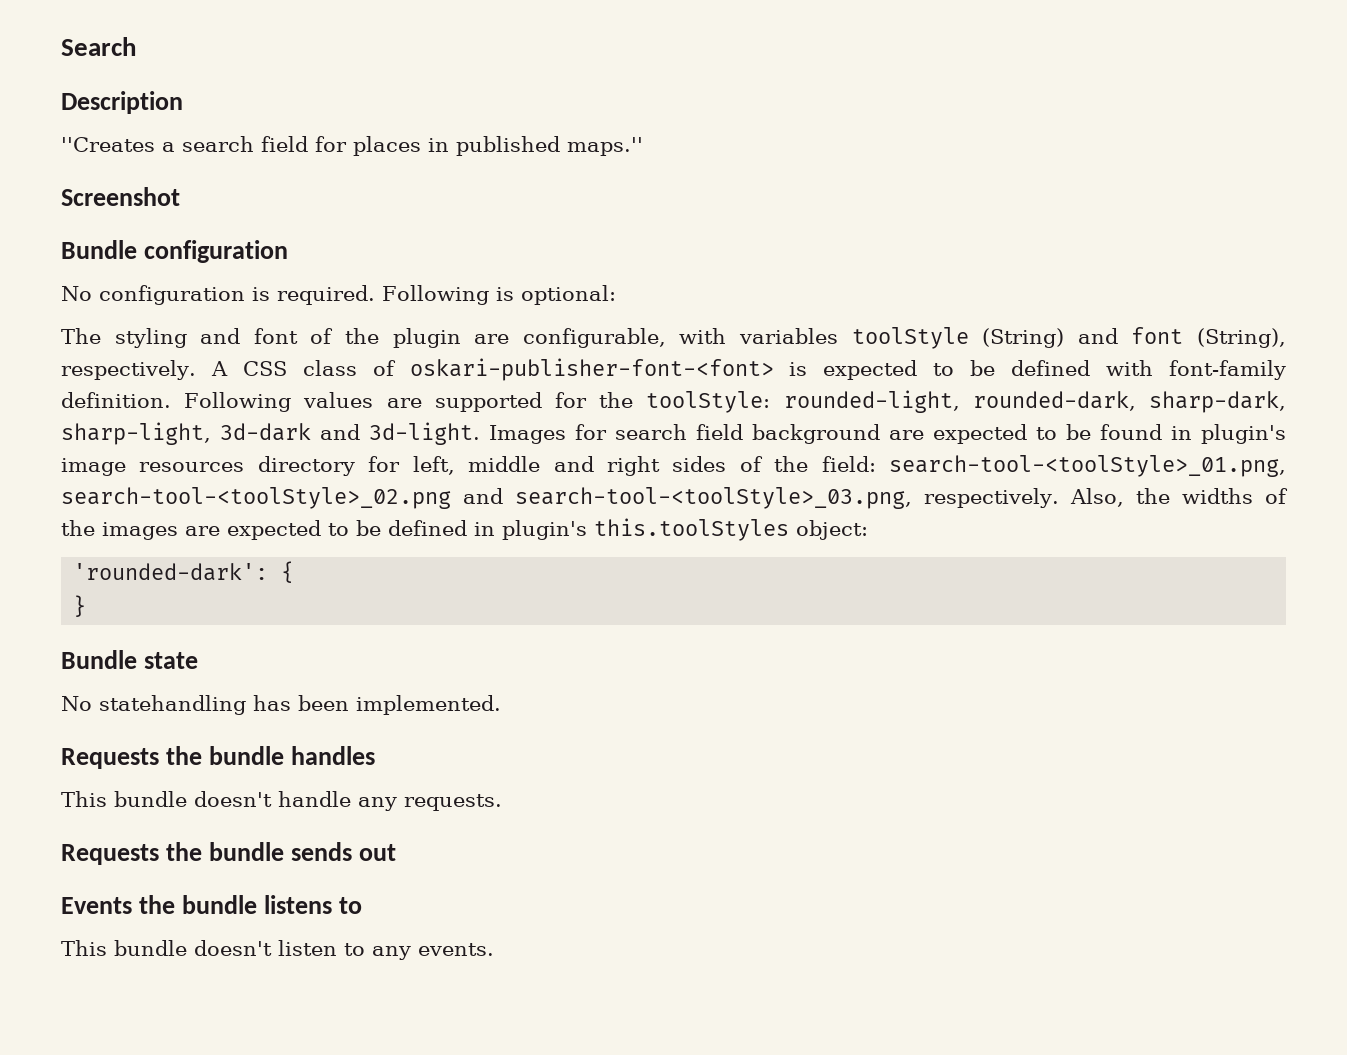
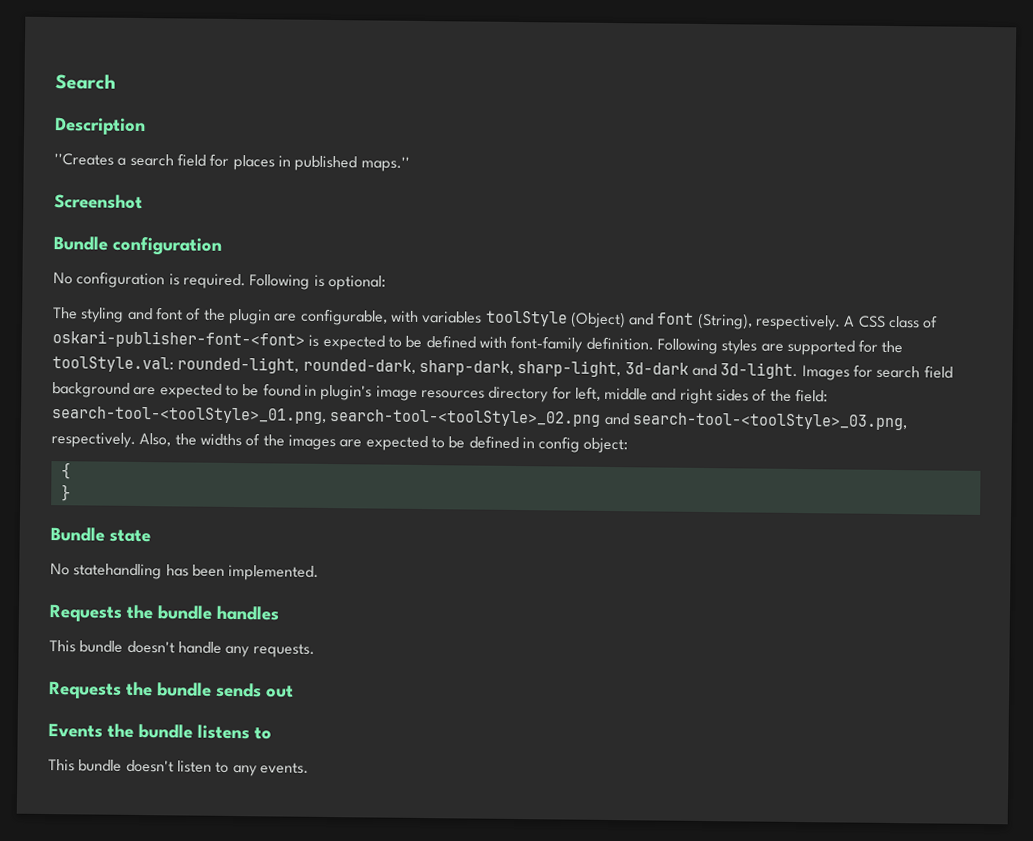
- The styling and font of the plugin are configurable, with variables toolStyle (String) and font (String), respectively.
+ The styling and font of the plugin are configurable, with variables toolStyle (Object) and font (String), respectively.
- Following values are supported for the toolStyle: rounded-light, rounded-dark, sharp-dark, sharp-light, 3d-dark and 3d-light.
+ Following styles are supported for the toolStyle.val: rounded-light, rounded-dark, sharp-dark, sharp-light, 3d-dark and 3d-light.
- Also, the widths of the images are expected to be defined in plugin's this.toolStyles object:
+ Also, the widths of the images are expected to be defined in config object:
- 'rounded-dark': {
+ {

